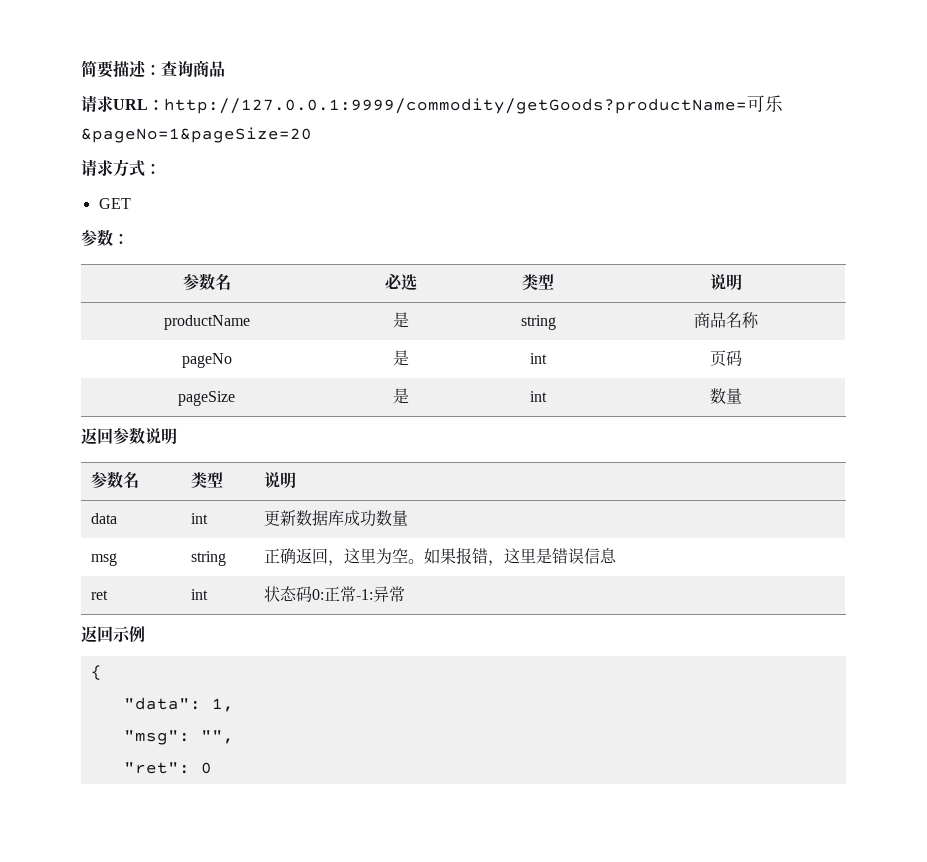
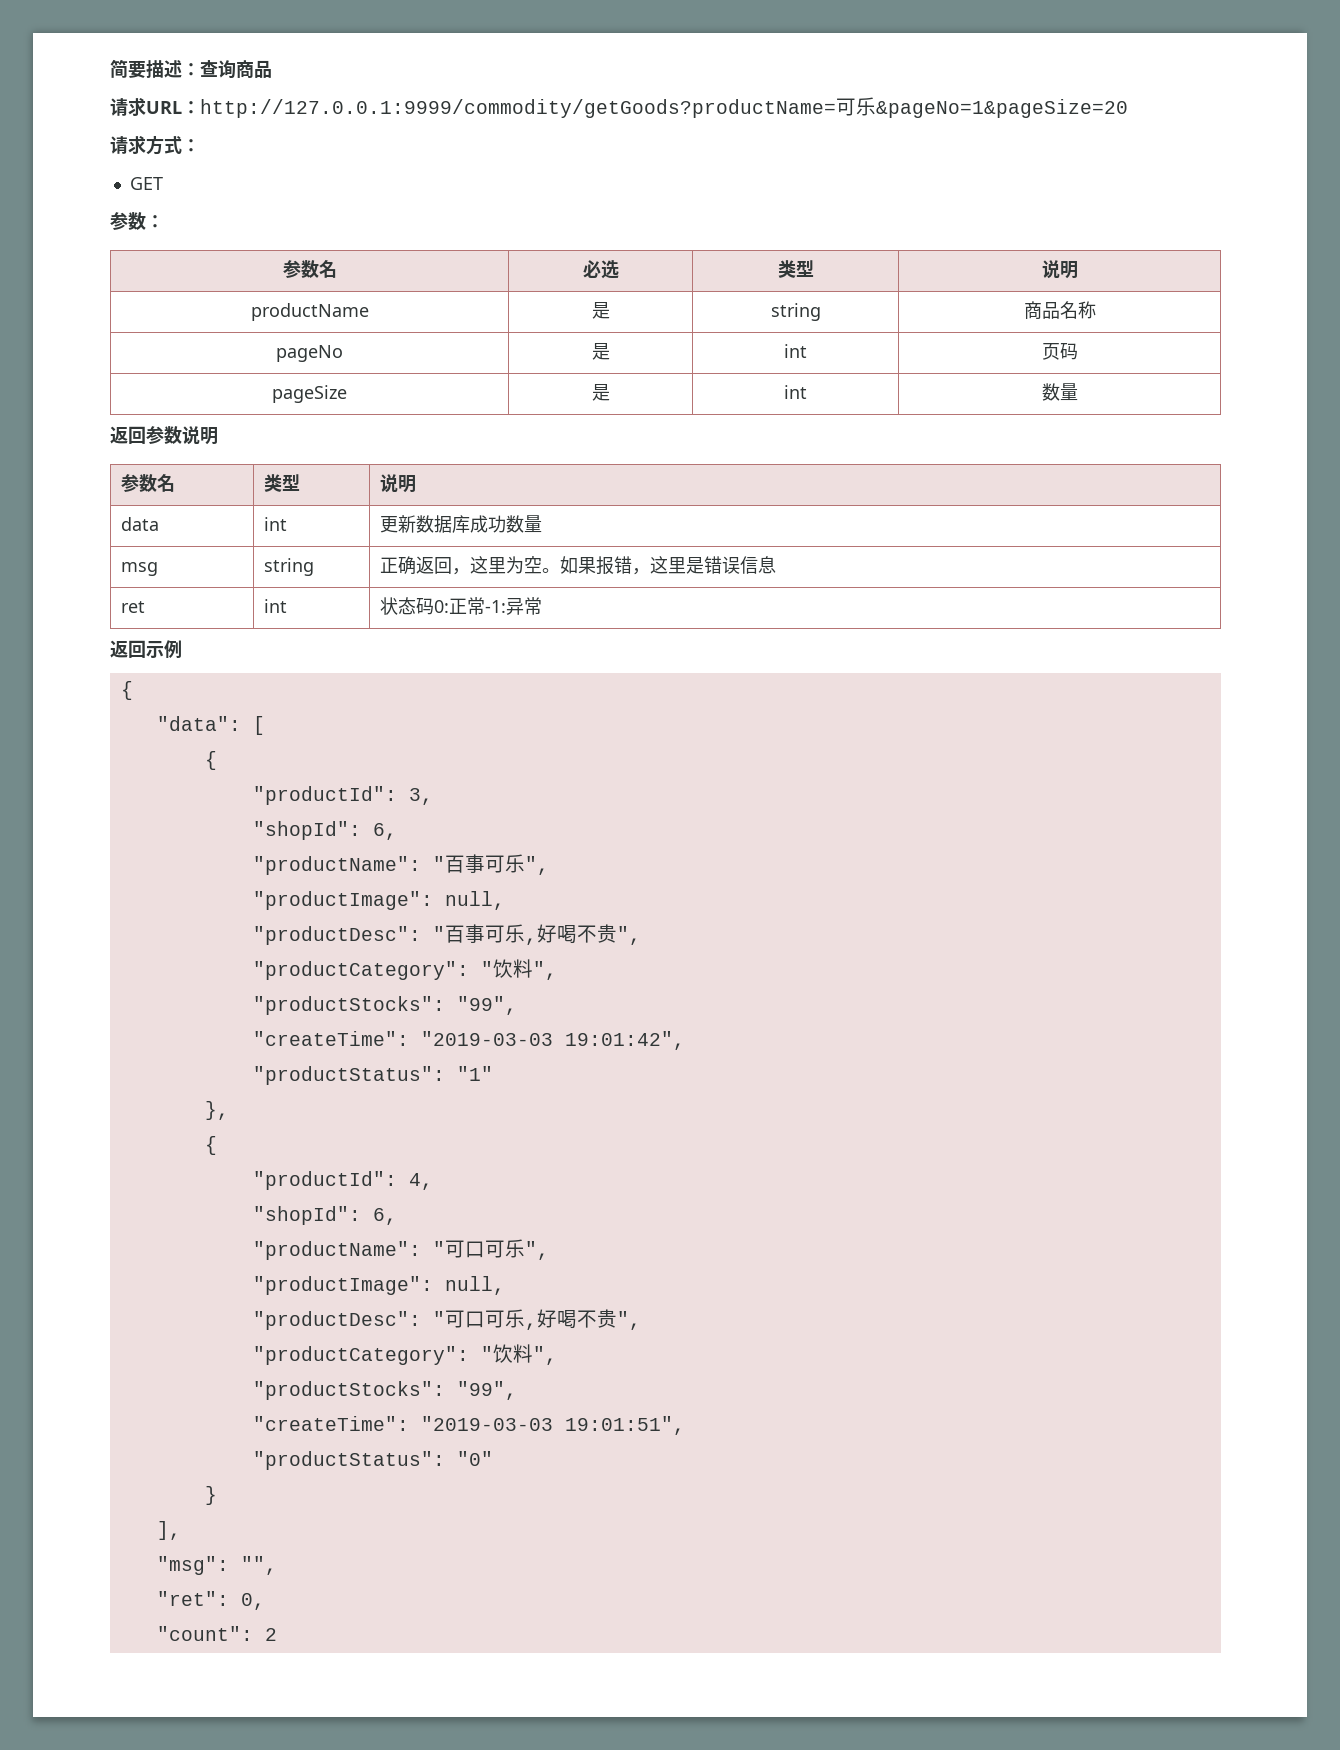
- "data": 1,
+ "data": [
+ {
+ "productId": 3,
+ "shopId": 6,
+ "productName": "百事可乐",
+ "productImage": null,
+ "productDesc": "百事可乐,好喝不贵",
+ "productCategory": "饮料",
+ "productStocks": "99",
+ "createTime": "2019-03-03 19:01:42",
+ "productStatus": "1"
+ },
+ {
+ "productId": 4,
+ "shopId": 6,
+ "productName": "可口可乐",
+ "productImage": null,
+ "productDesc": "可口可乐,好喝不贵",
+ "productCategory": "饮料",
+ "productStocks": "99",
+ "createTime": "2019-03-03 19:01:51",
+ "productStatus": "0"
+ }
+ ],
- "ret": 0
+ "ret": 0,
+ "count": 2

